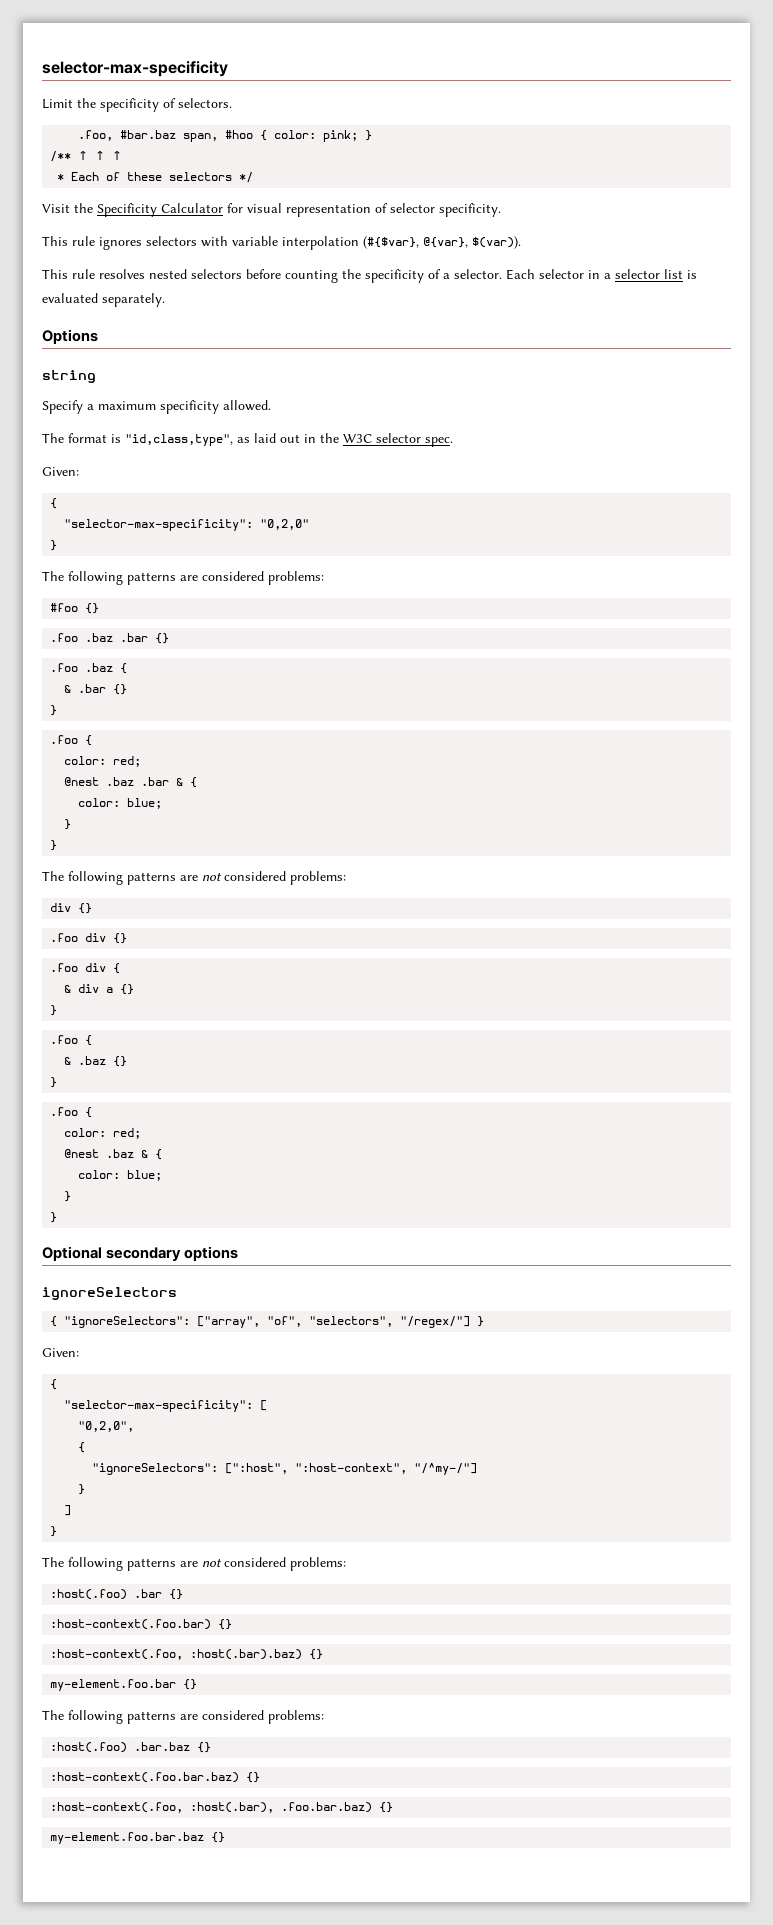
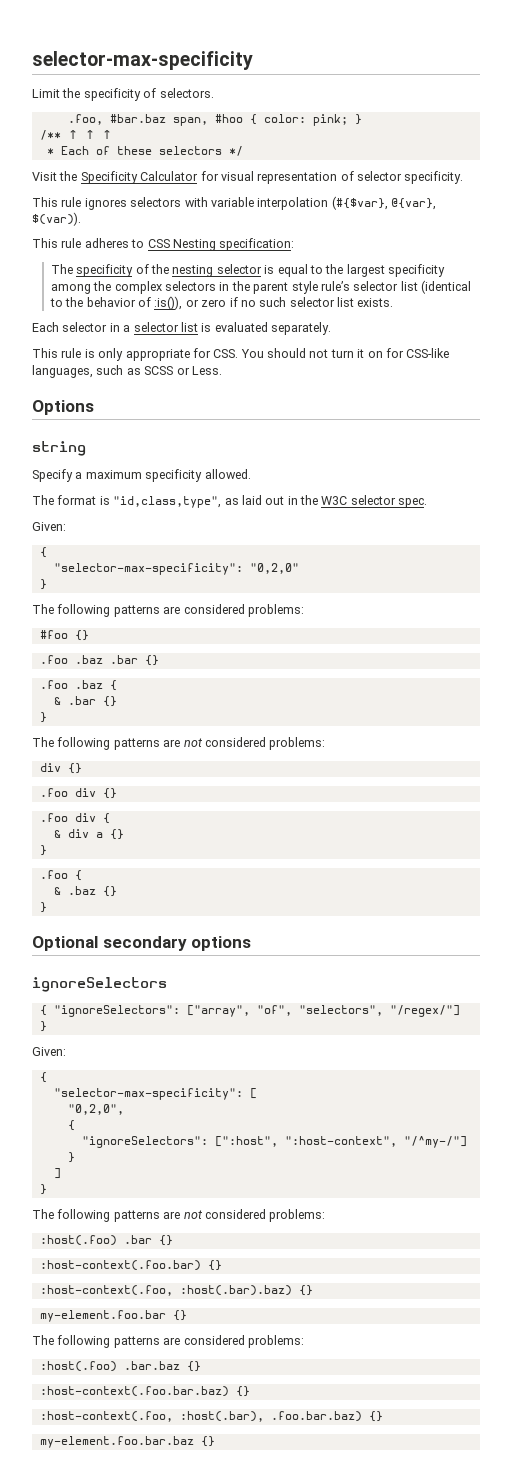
- This rule resolves nested selectors before counting the specificity of a selector. Each selector in a selector list is evaluated separately.
+ This rule adheres to CSS Nesting specification:
+ The specificity of the nesting selector is equal to the largest specificity among the complex selectors in the parent style rule’s selector list (identical to the behavior of :is()), or zero if no such selector list exists.
+ Each selector in a selector list is evaluated separately.
+ This rule is only appropriate for CSS. You should not turn it on for CSS-like languages, such as SCSS or Less.
  & .bar {}
- }
- .foo {
- color: red;
- @nest .baz .bar & {
- color: blue;
- }
  & .baz {}
- }
- .foo {
- color: red;
- @nest .baz & {
- color: blue;
- }

